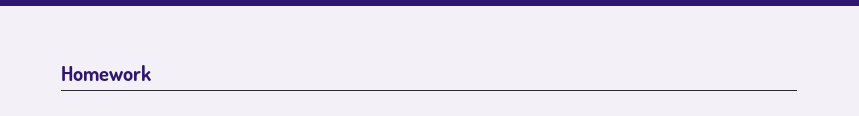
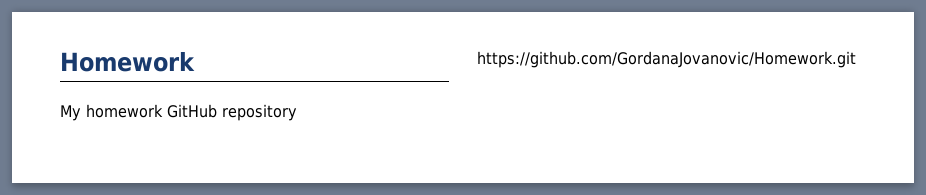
+ My homework GitHub repository https://github.com/GordanaJovanovic/Homework.git

